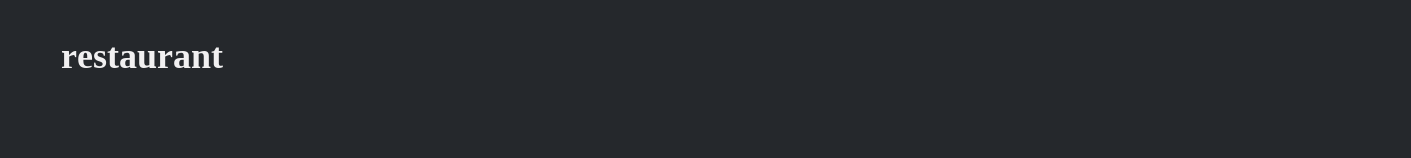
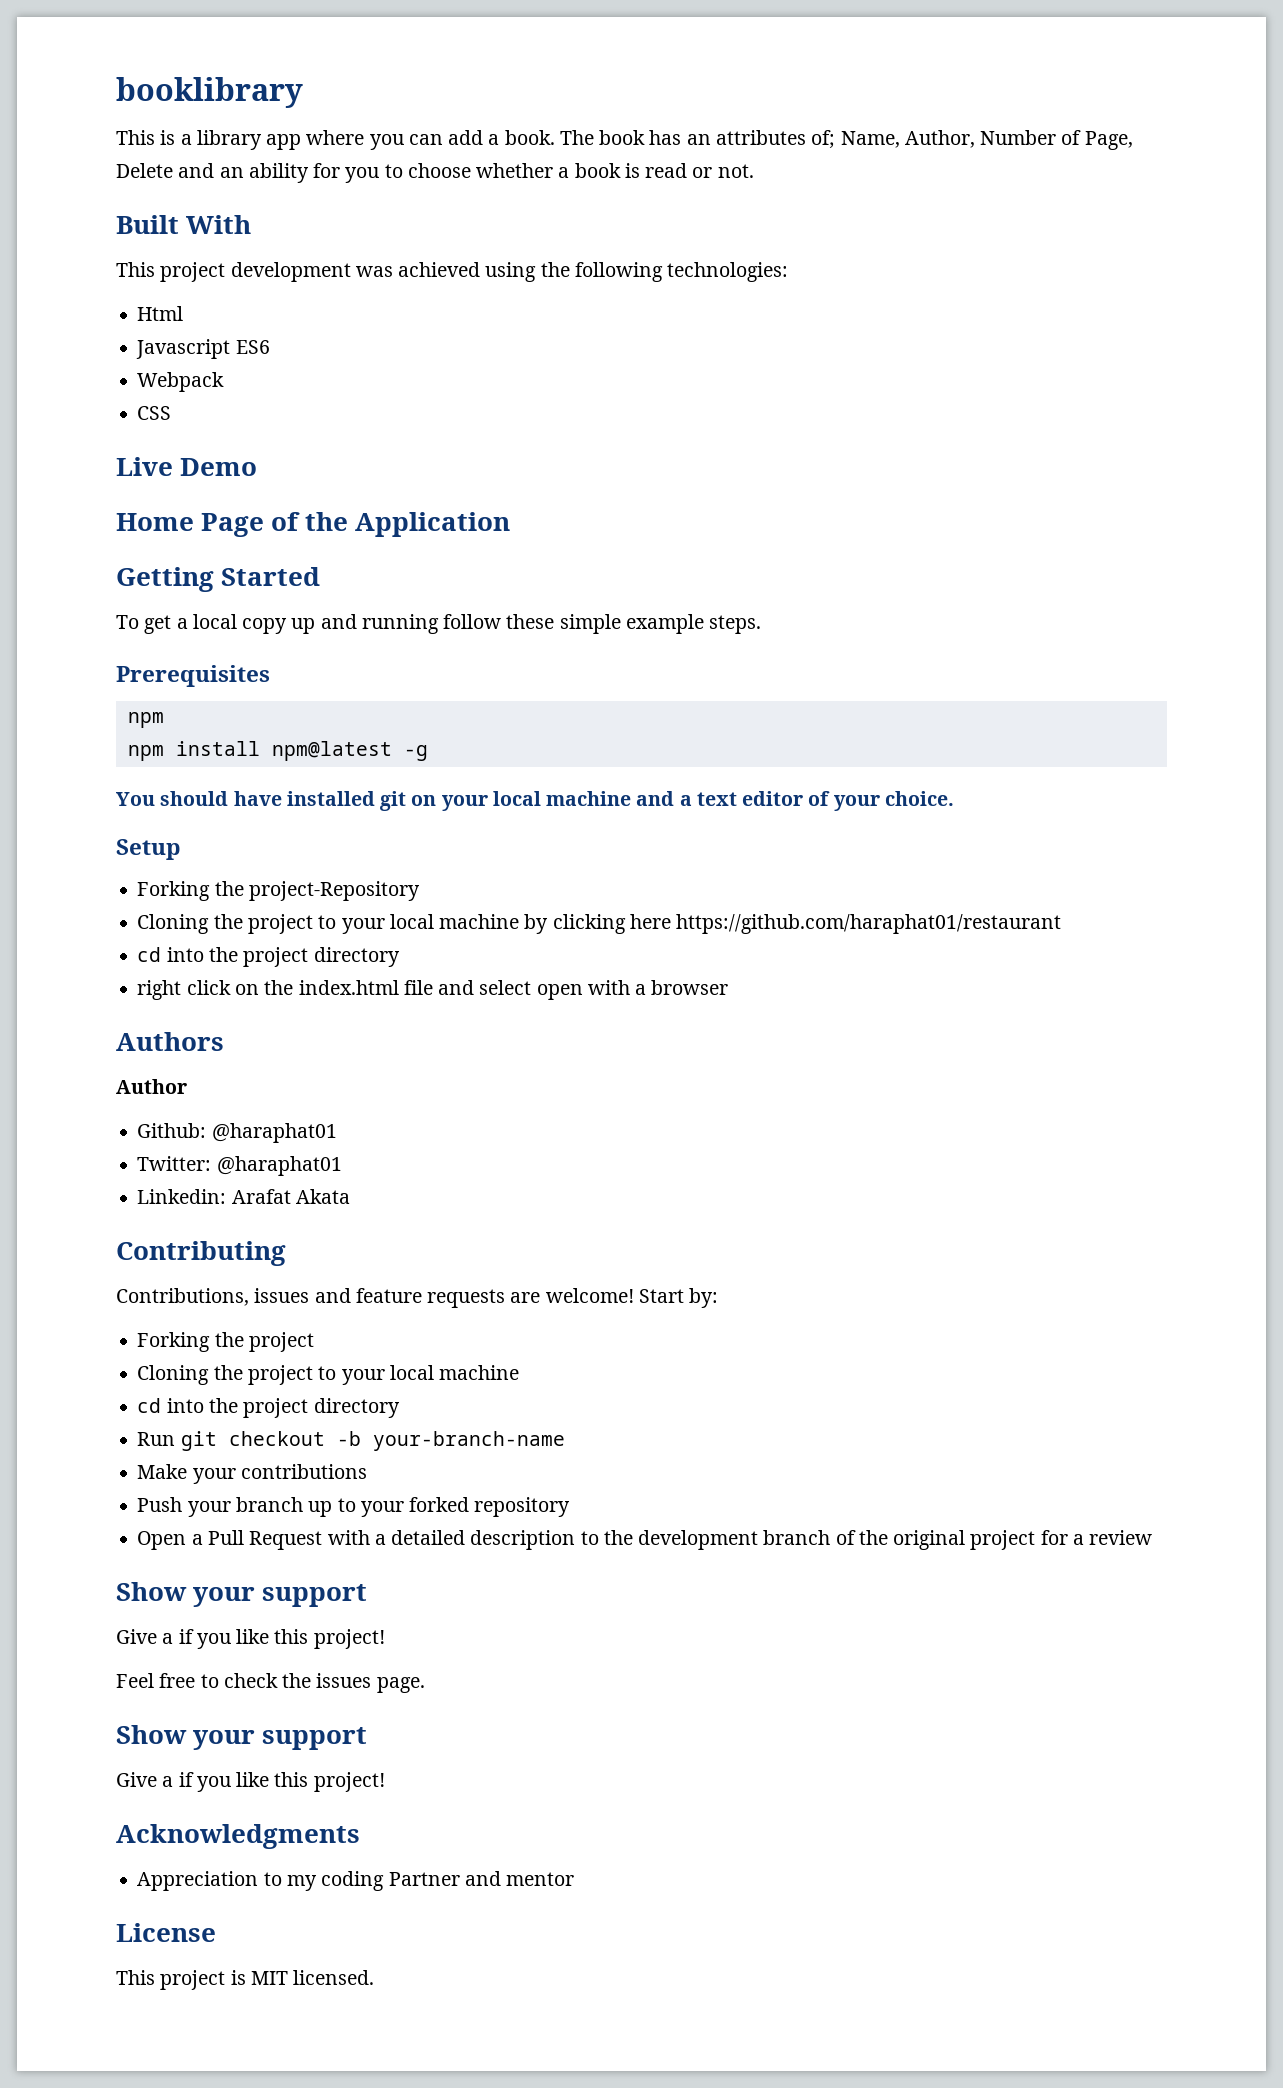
- restaurant
+ booklibrary
+ This is a library app where you can add a book. The book has an attributes of; Name, Author, Number of Page, Delete and an ability for you to choose whether a book is read or not.
+ Built With
+ This project development was achieved using the following technologies:
+ Html
+ Javascript ES6
+ Webpack
+ CSS
+ Live Demo
+ Home Page of the Application
+ Getting Started
+ To get a local copy up and running follow these simple example steps.
+ Prerequisites
+ npm
+ npm install npm@latest -g
+ You should have installed git on your local machine and a text editor of your choice.
+ Setup
+ Forking the project-Repository
+ Cloning the project to your local machine by clicking here https://github.com/haraphat01/restaurant
+ cd into the project directory
+ right click on the index.html file and select open with a browser
+ Authors
+ Author
+ Github: @haraphat01
+ Twitter: @haraphat01
+ Linkedin: Arafat Akata
+ Contributing
+ Contributions, issues and feature requests are welcome! Start by:
+ Forking the project
+ Cloning the project to your local machine
+ cd into the project directory
+ Run git checkout -b your-branch-name
+ Make your contributions
+ Push your branch up to your forked repository
+ Open a Pull Request with a detailed description to the development branch of the original project for a review
+ Show your support
+ Give a if you like this project!
+ Feel free to check the issues page.
+ Show your support
+ Give a if you like this project!
+ Acknowledgments
+ Appreciation to my coding Partner and mentor
+ License
+ This project is MIT licensed.

